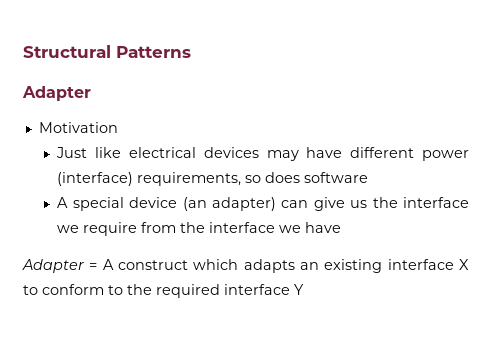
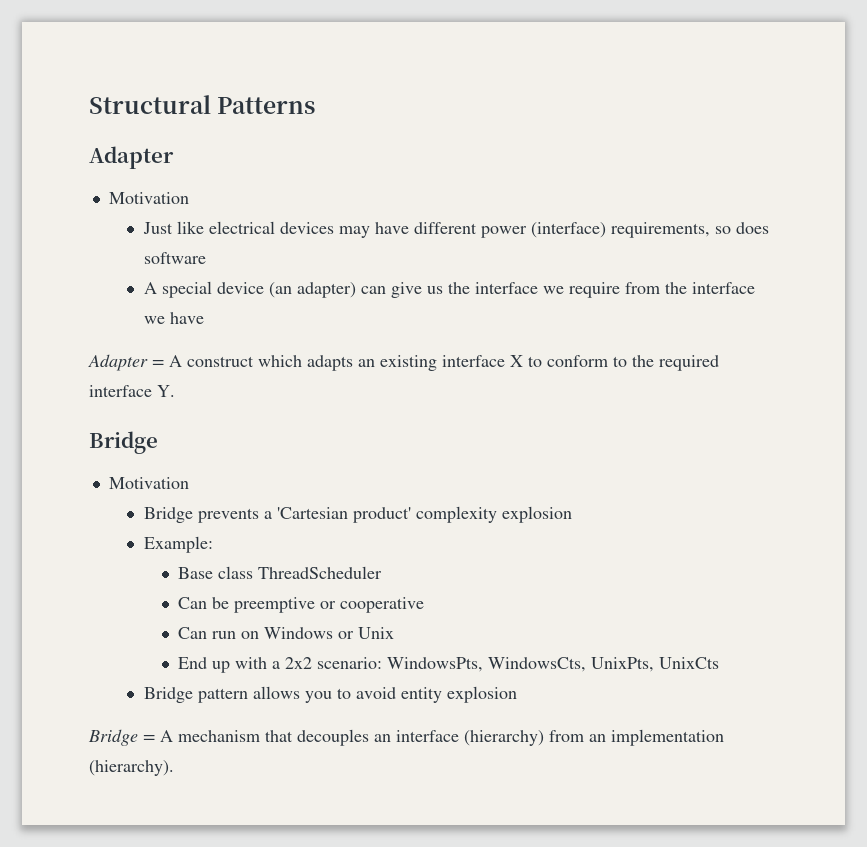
- Adapter = A construct which adapts an existing interface X to conform to the required interface Y
+ Adapter = A construct which adapts an existing interface X to conform to the required interface Y.
+ Bridge
+ Motivation
+ Bridge prevents a 'Cartesian product' complexity explosion
+ Example:
+ Base class ThreadScheduler
+ Can be preemptive or cooperative
+ Can run on Windows or Unix
+ End up with a 2x2 scenario: WindowsPts, WindowsCts, UnixPts, UnixCts
+ Bridge pattern allows you to avoid entity explosion
+ Bridge = A mechanism that decouples an interface (hierarchy) from an implementation (hierarchy).

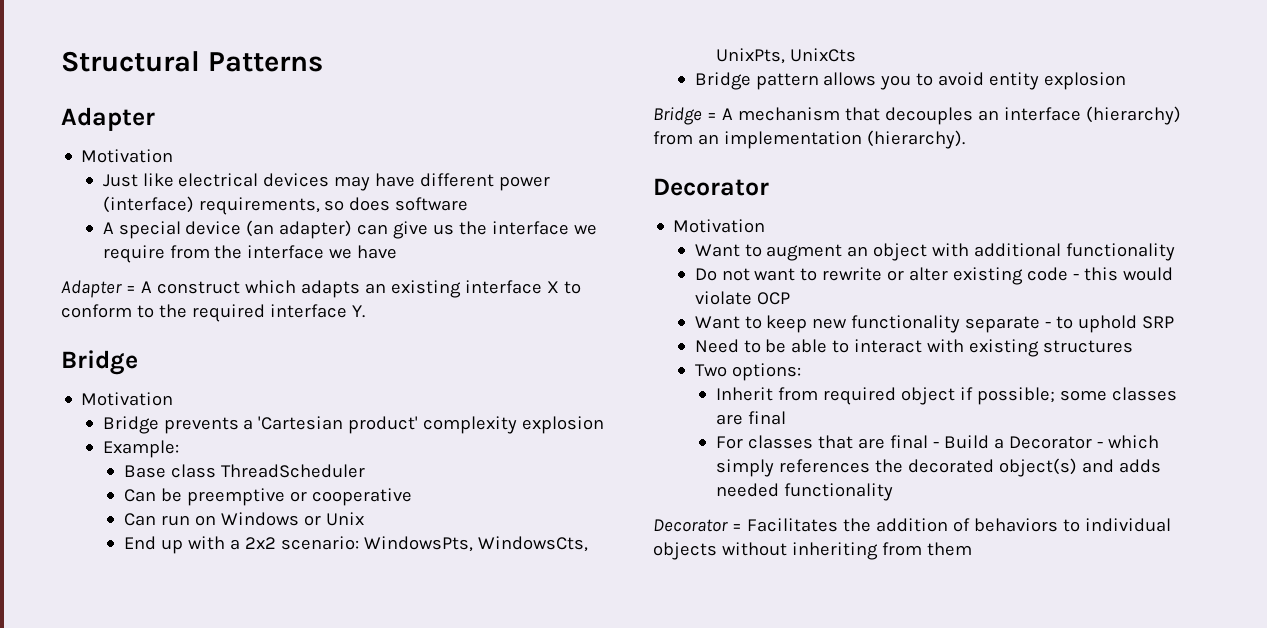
  Bridge = A mechanism that decouples an interface (hierarchy) from an implementation (hierarchy).
+ Decorator
+ Motivation
+ Want to augment an object with additional functionality
+ Do not want to rewrite or alter existing code - this would violate OCP
+ Want to keep new functionality separate - to uphold SRP
+ Need to be able to interact with existing structures
+ Two options:
+ Inherit from required object if possible; some classes are final
+ For classes that are final - Build a Decorator - which simply references the decorated object(s) and adds needed functionality
+ Decorator = Facilitates the addition of behaviors to individual objects without inheriting from them

